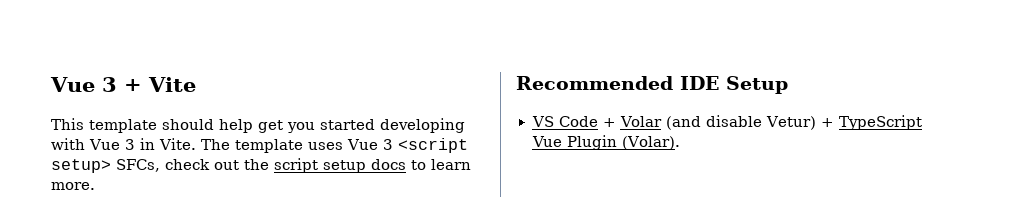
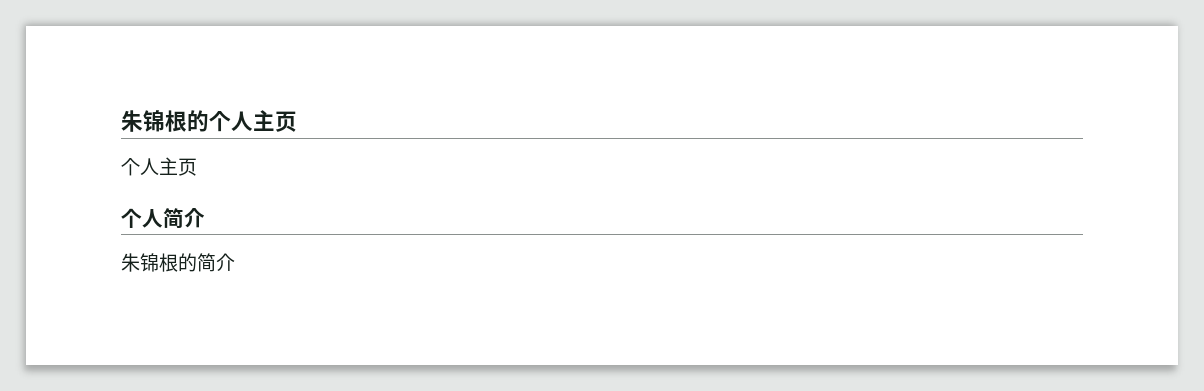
- Vue 3 + Vite
- This template should help get you started developing with Vue 3 in Vite. The template uses Vue 3 <script setup> SFCs, check out the script setup docs to learn more.
- Recommended IDE Setup
- VS Code + Volar (and disable Vetur) + TypeScript Vue Plugin (Volar).
+ 朱锦根的个人主页
+ 个人主页
+ 个人简介
+ 朱锦根的简介

